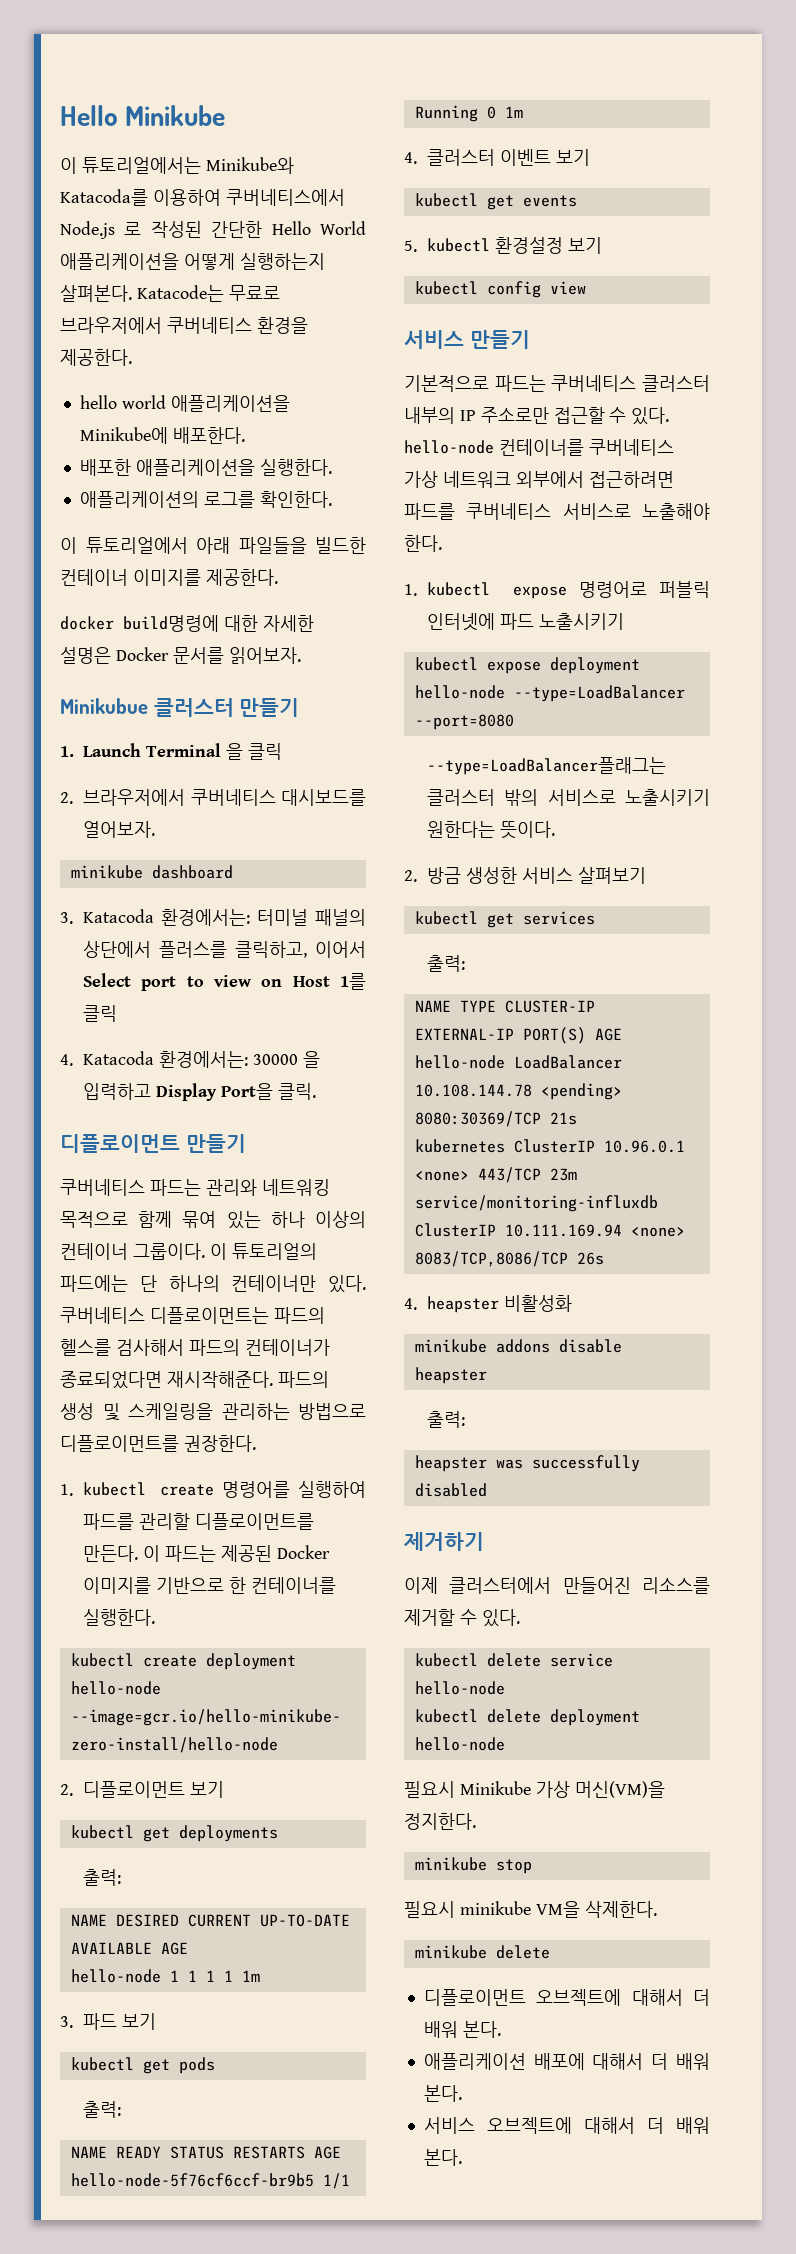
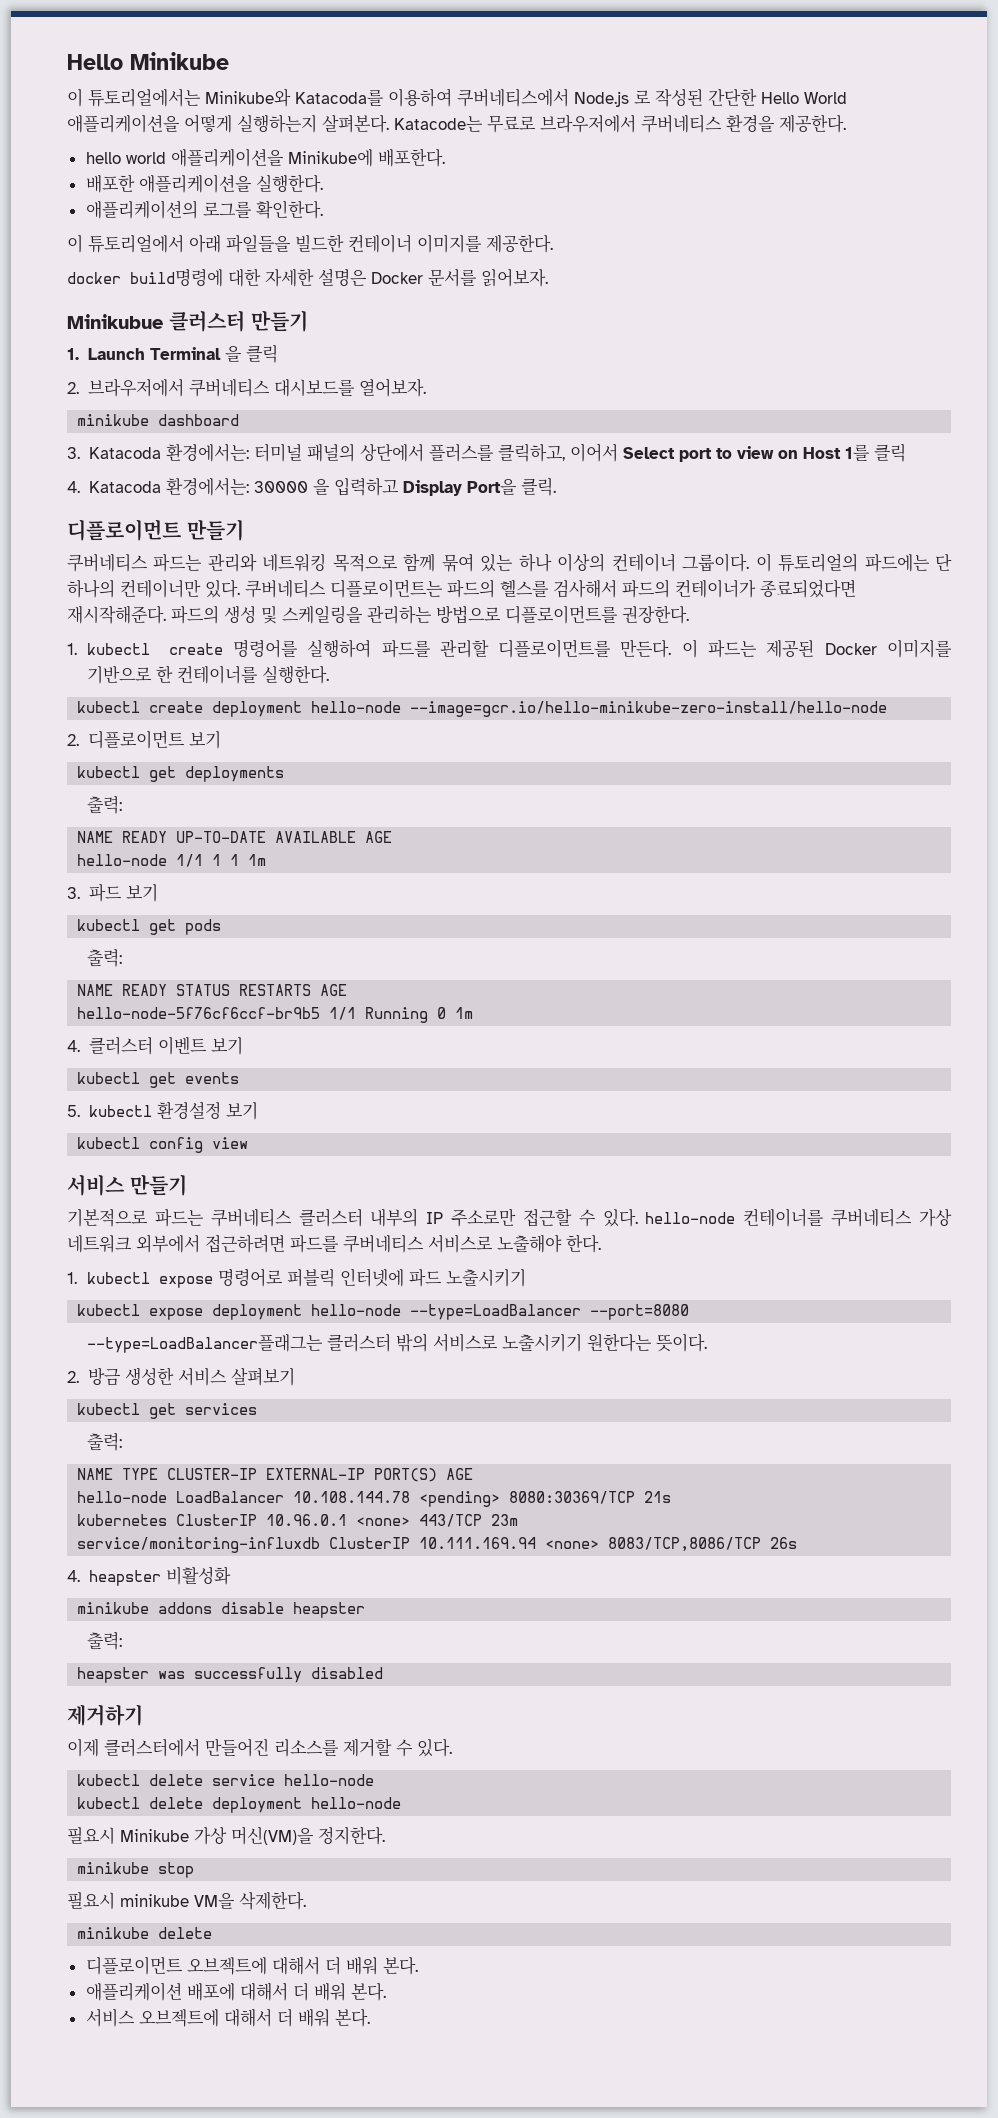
- NAME DESIRED CURRENT UP-TO-DATE AVAILABLE AGE
+ NAME READY UP-TO-DATE AVAILABLE AGE
- hello-node 1 1 1 1 1m
+ hello-node 1/1 1 1 1m

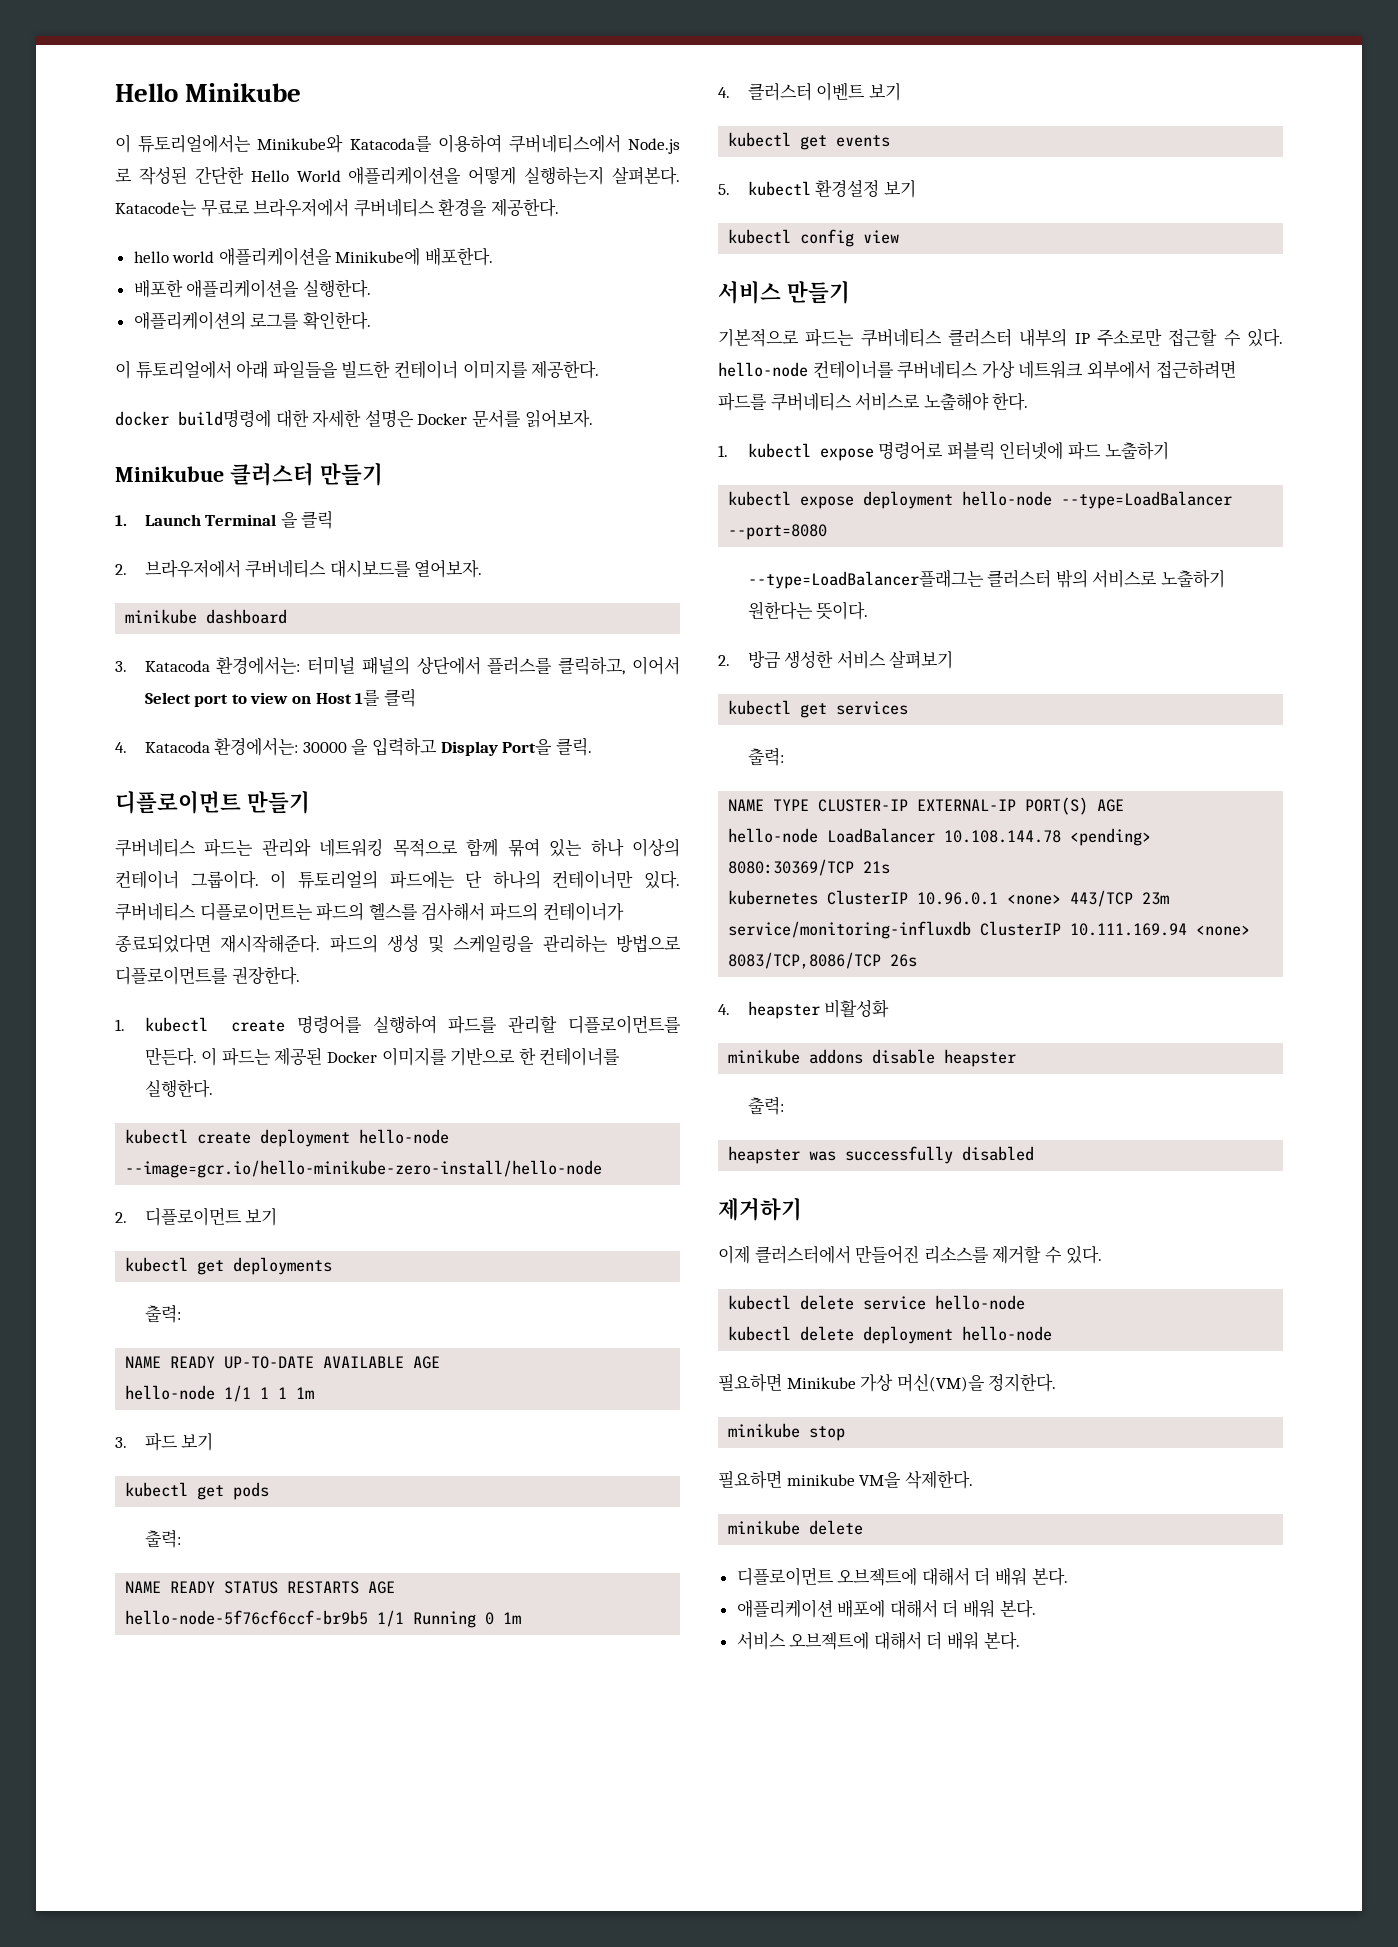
- 1. kubectl expose 명령어로 퍼블릭 인터넷에 파드 노출시키기
+ 1. kubectl expose 명령어로 퍼블릭 인터넷에 파드 노출하기
- --type=LoadBalancer플래그는 클러스터 밖의 서비스로 노출시키기 원한다는 뜻이다.
+ --type=LoadBalancer플래그는 클러스터 밖의 서비스로 노출하기 원한다는 뜻이다.
- 필요시 Minikube 가상 머신(VM)을 정지한다.
+ 필요하면 Minikube 가상 머신(VM)을 정지한다.
- 필요시 minikube VM을 삭제한다.
+ 필요하면 minikube VM을 삭제한다.

